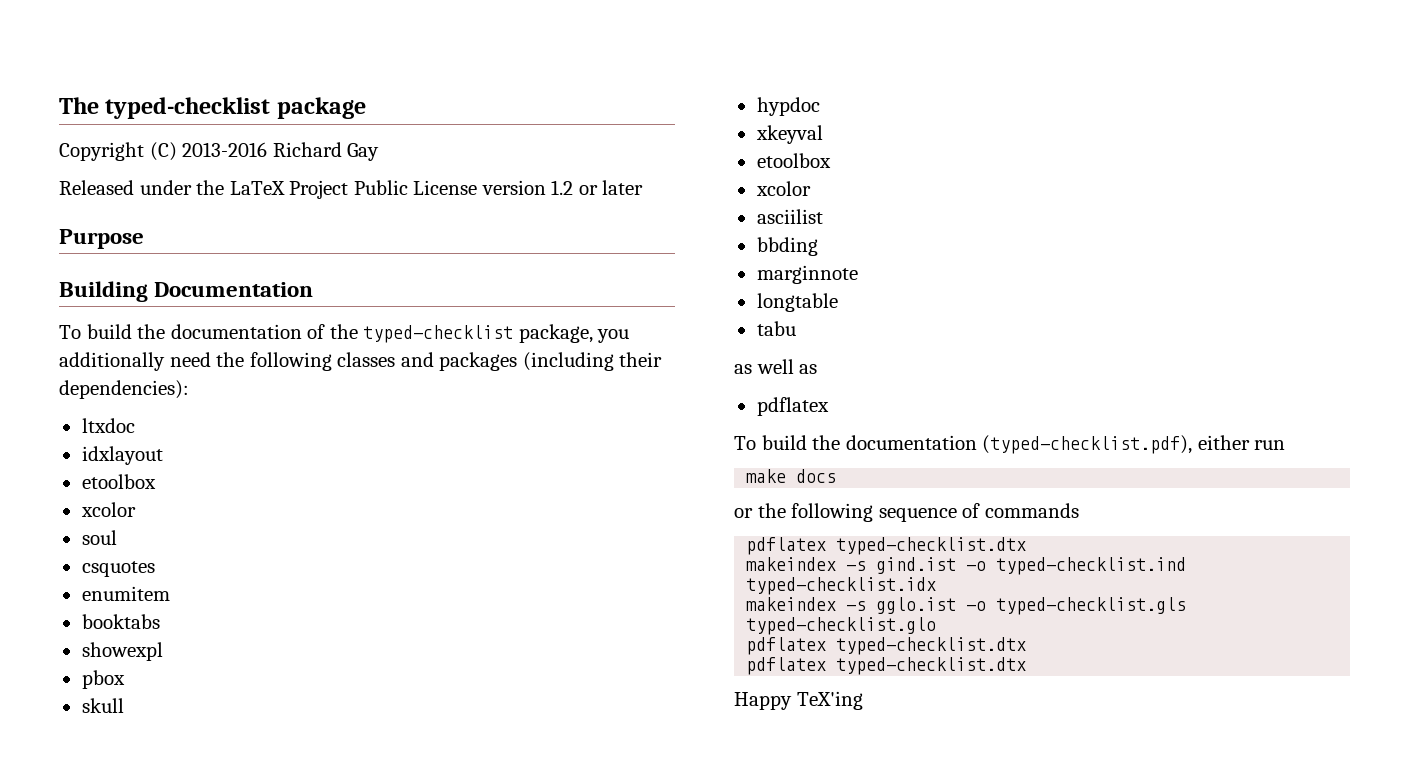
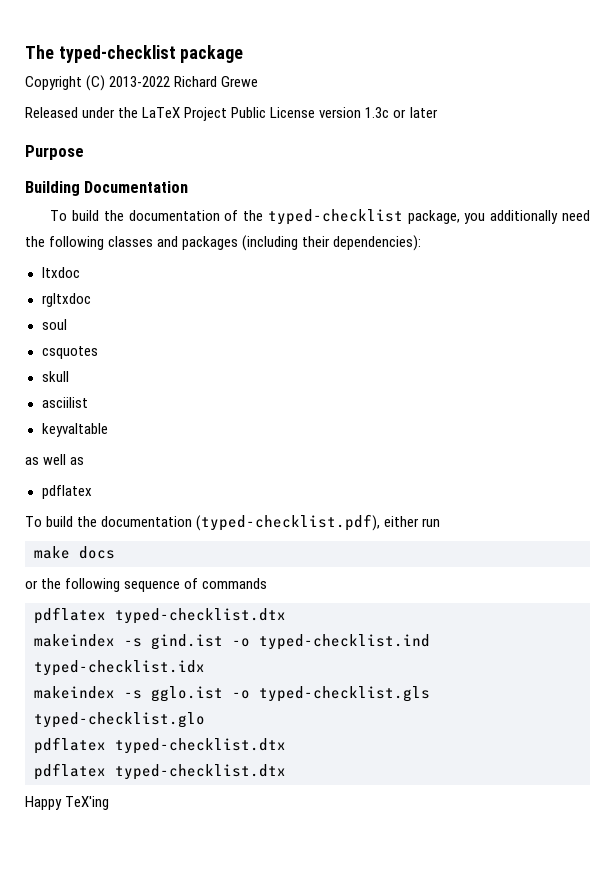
- Copyright (C) 2013-2016 Richard Gay
+ Copyright (C) 2013-2022 Richard Grewe
- Released under the LaTeX Project Public License version 1.2 or later
+ Released under the LaTeX Project Public License version 1.3c or later
- idxlayout
- etoolbox
- xcolor
+ rgltxdoc
- enumitem
- booktabs
- showexpl
- pbox
  skull
- hypdoc
- xkeyval
- etoolbox
- xcolor
  asciilist
- bbding
- marginnote
- longtable
- tabu
+ keyvaltable

